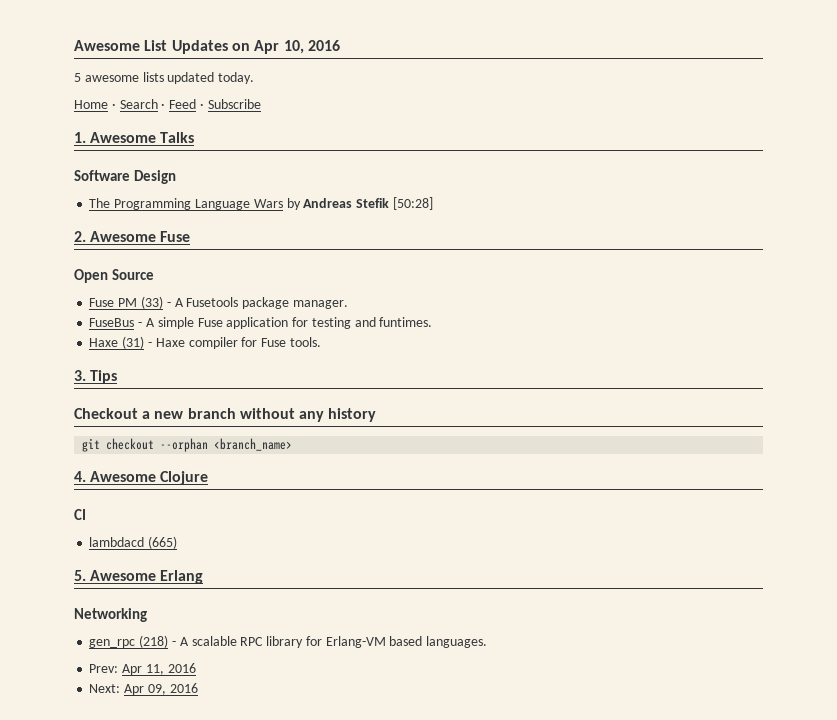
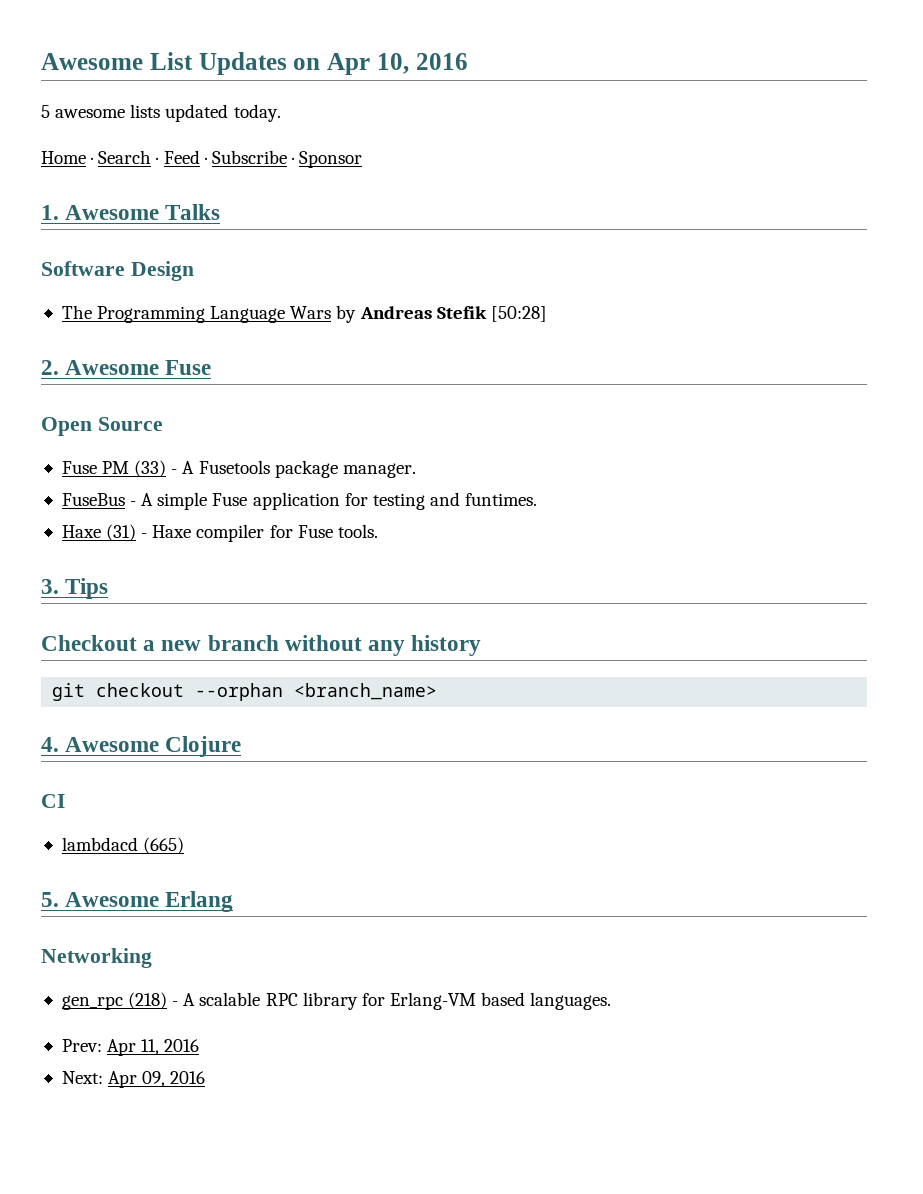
- Home · Search · Feed · Subscribe
+ Home · Search · Feed · Subscribe · Sponsor

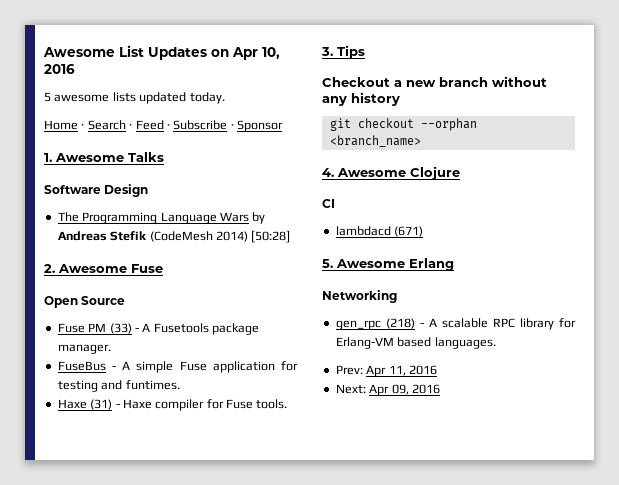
- The Programming Language Wars by Andreas Stefik [50:28]
+ The Programming Language Wars by Andreas Stefik (CodeMesh 2014) [50:28]
- lambdacd (665)
+ lambdacd (671)

